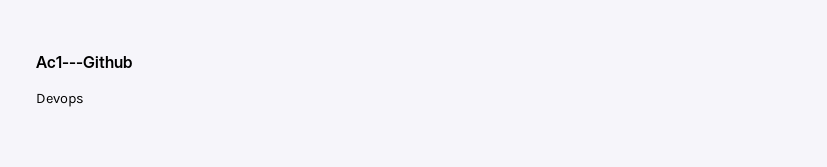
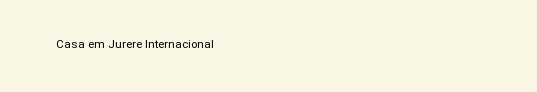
- Ac1---Github
- Devops
+ Casa em Jurere Internacional

